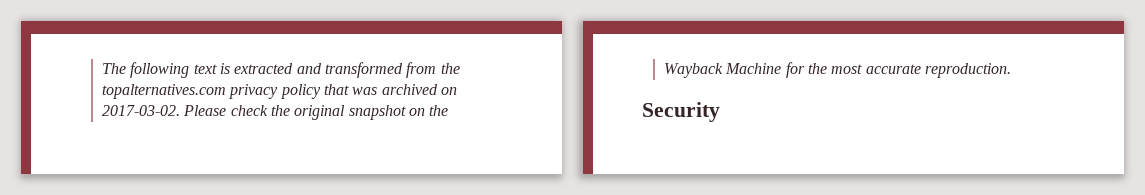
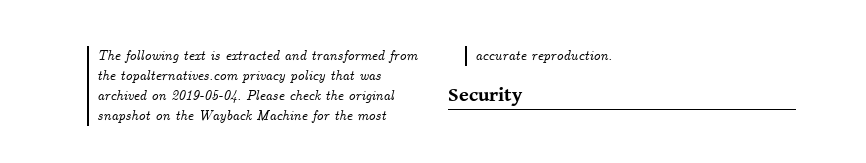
- The following text is extracted and transformed from the topalternatives.com privacy policy that was archived on 2017-03-02.
+ The following text is extracted and transformed from the topalternatives.com privacy policy that was archived on 2019-05-04.

